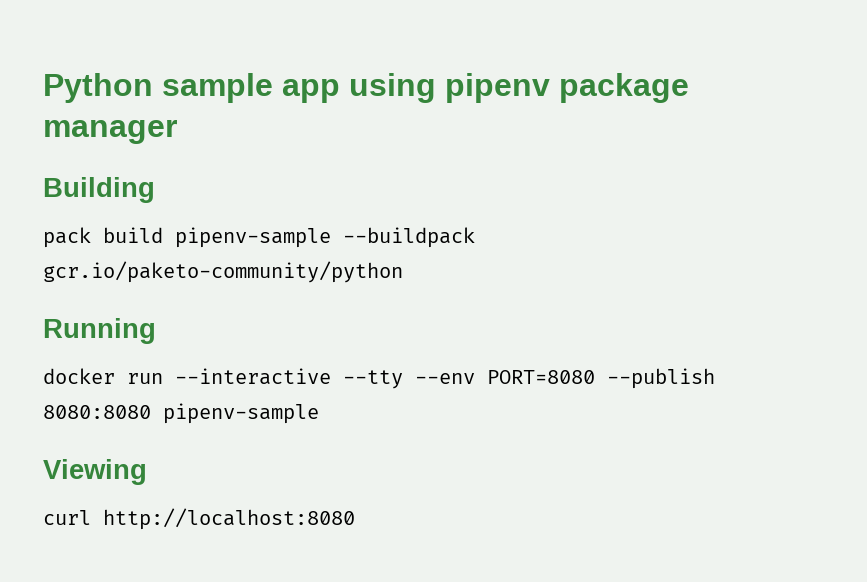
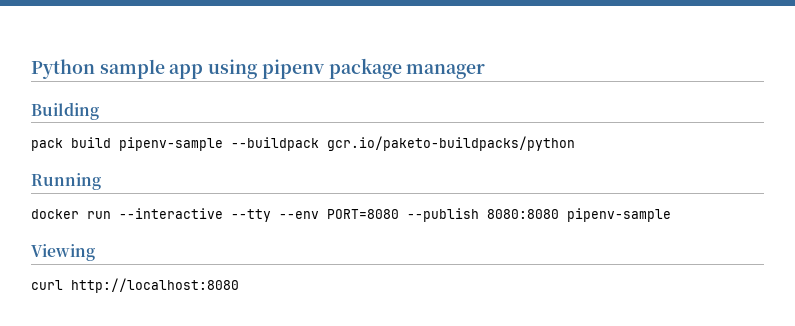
- pack build pipenv-sample --buildpack gcr.io/paketo-community/python
+ pack build pipenv-sample --buildpack gcr.io/paketo-buildpacks/python

